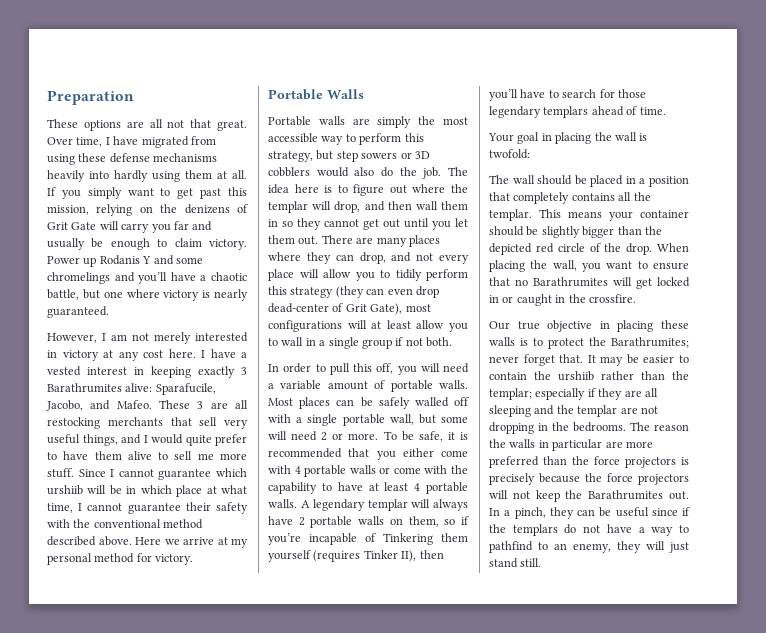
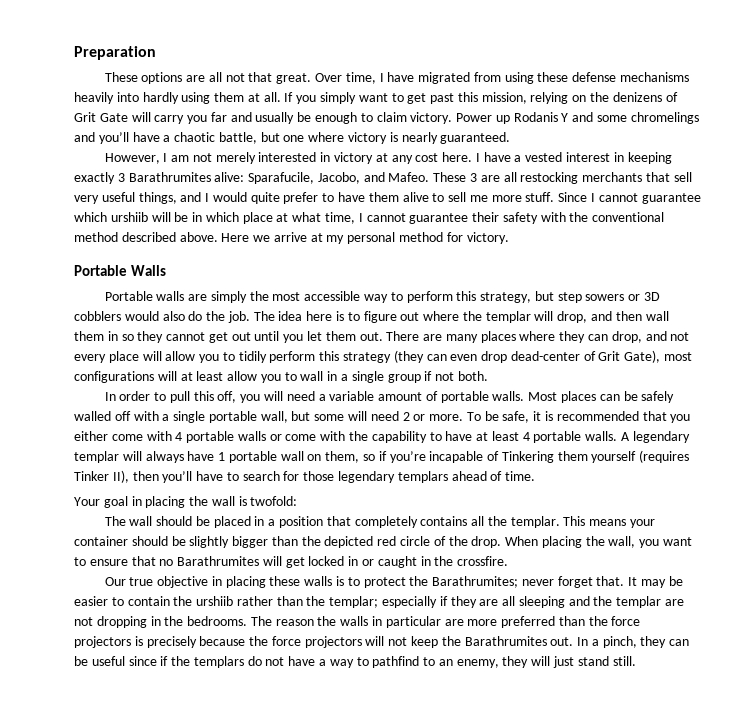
- A legendary templar will always have 2 portable walls on them, so if you’re incapable of Tinkering them yourself (requires Tinker II), then you’ll have to search for those legendary templars ahead of time.
+ A legendary templar will always have 1 portable wall on them, so if you’re incapable of Tinkering them yourself (requires Tinker II), then you’ll have to search for those legendary templars ahead of time.

